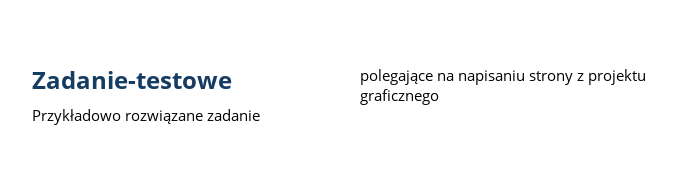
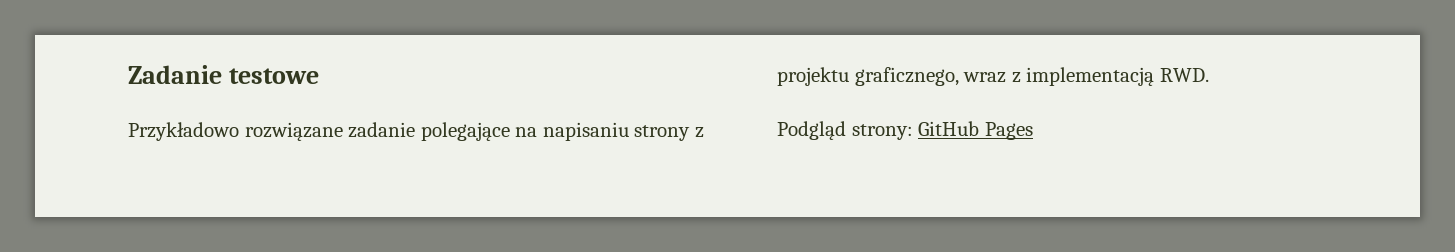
- Zadanie-testowe
+ Zadanie testowe
- Przykładowo rozwiązane zadanie polegające na napisaniu strony z projektu graficznego
+ Przykładowo rozwiązane zadanie polegające na napisaniu strony z projektu graficznego, wraz z implementacją RWD.
+ Podgląd strony: GitHub Pages

